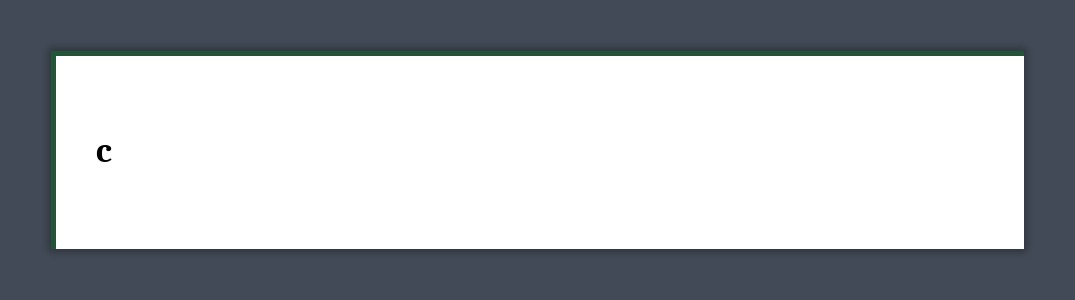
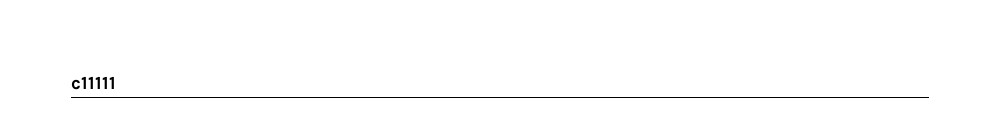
- c
+ c11111

